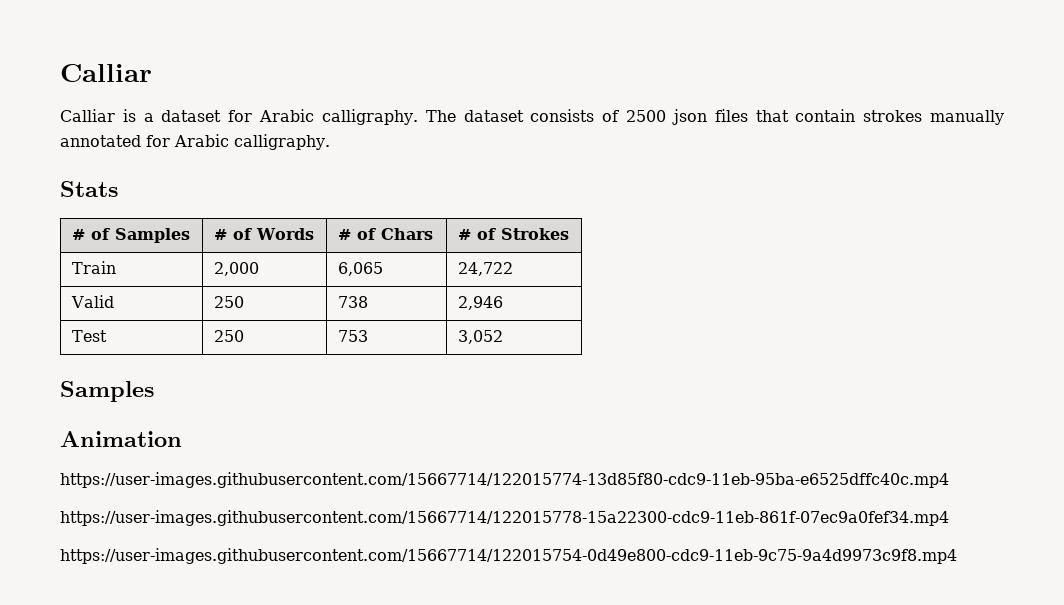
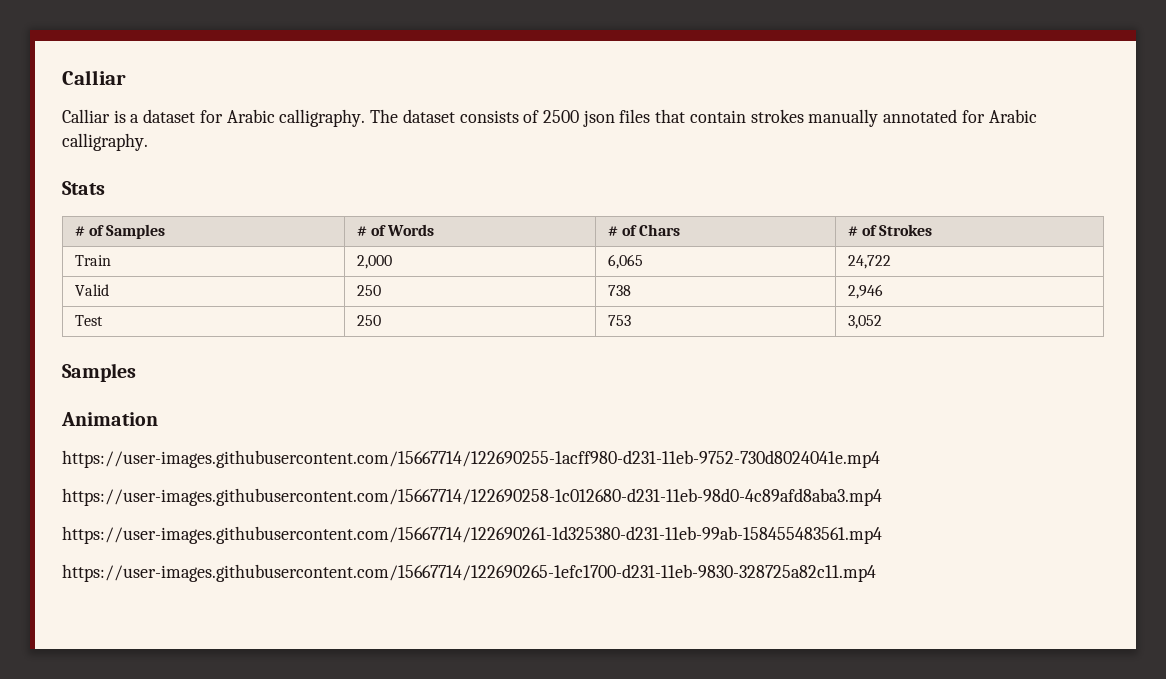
- https://user-images.githubusercontent.com/15667714/122015774-13d85f80-cdc9-11eb-95ba-e6525dffc40c.mp4
- https://user-images.githubusercontent.com/15667714/122015778-15a22300-cdc9-11eb-861f-07ec9a0fef34.mp4
- https://user-images.githubusercontent.com/15667714/122015754-0d49e800-cdc9-11eb-9c75-9a4d9973c9f8.mp4
+ https://user-images.githubusercontent.com/15667714/122690255-1acff980-d231-11eb-9752-730d8024041e.mp4
+ https://user-images.githubusercontent.com/15667714/122690258-1c012680-d231-11eb-98d0-4c89afd8aba3.mp4
+ https://user-images.githubusercontent.com/15667714/122690261-1d325380-d231-11eb-99ab-158455483561.mp4
+ https://user-images.githubusercontent.com/15667714/122690265-1efc1700-d231-11eb-9830-328725a82c11.mp4

